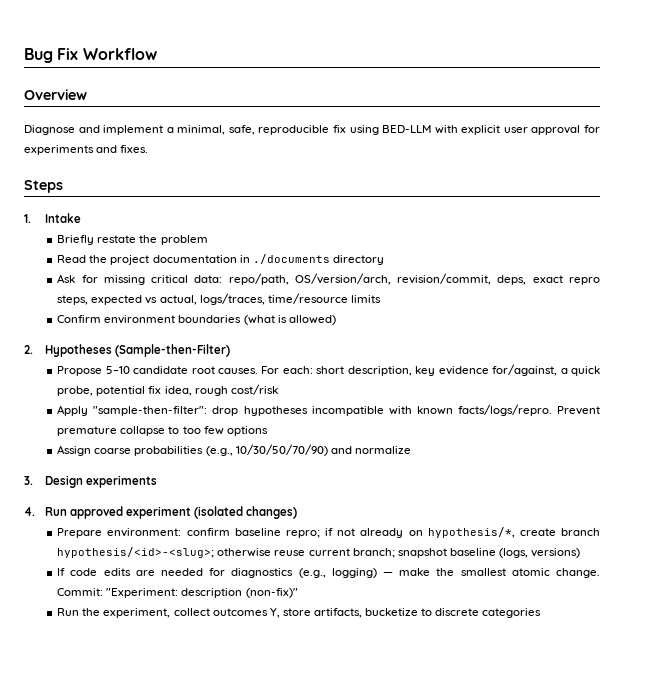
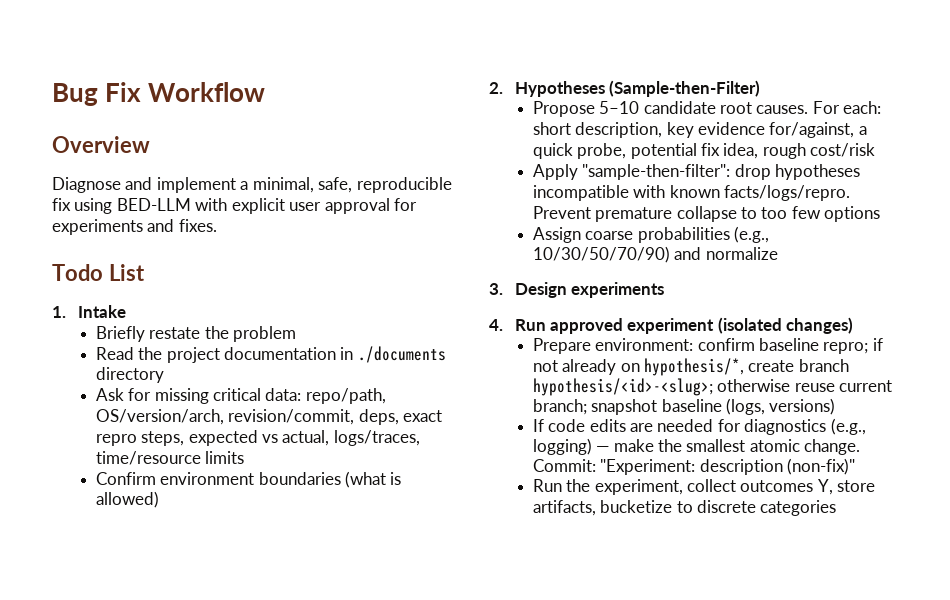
- Steps
+ Todo List

